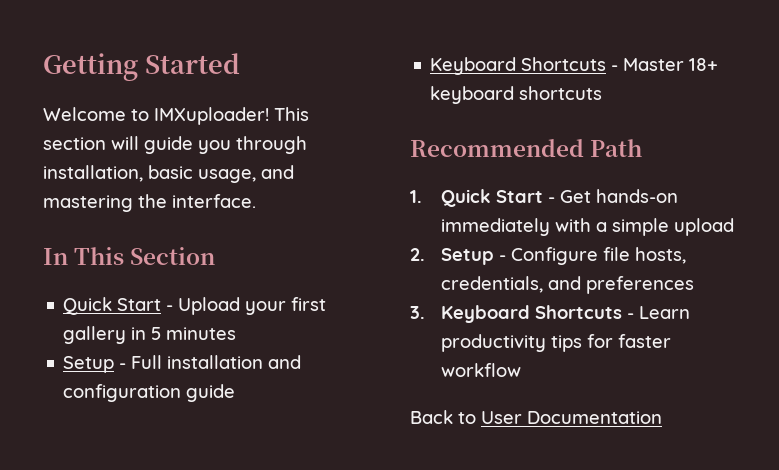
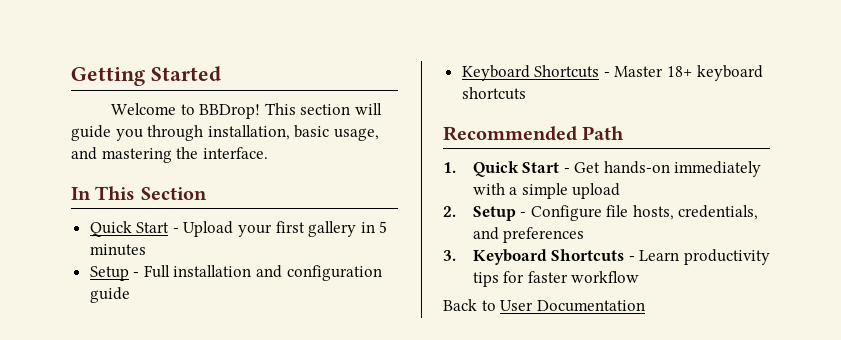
- Welcome to IMXuploader!
+ Welcome to BBDrop!

